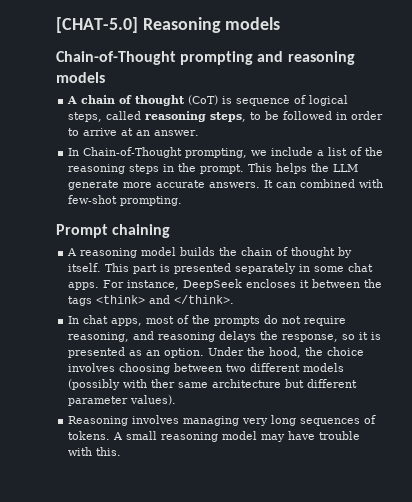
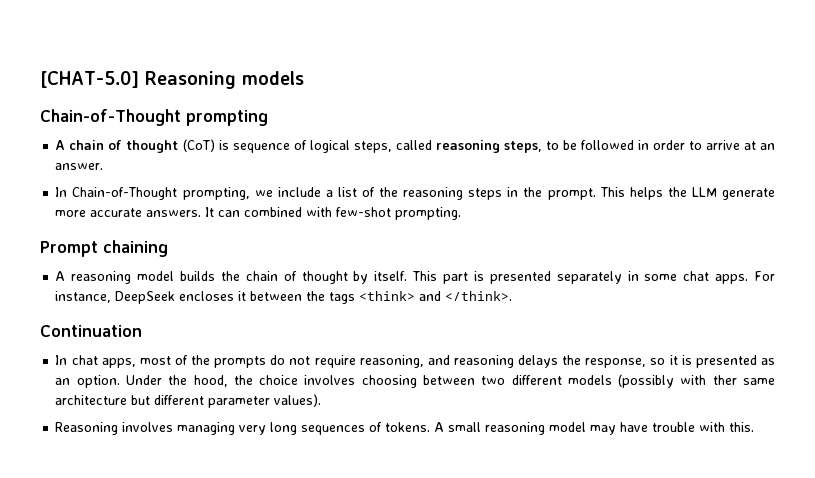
- Chain-of-Thought prompting and reasoning models
+ Chain-of-Thought prompting
+ Continuation

